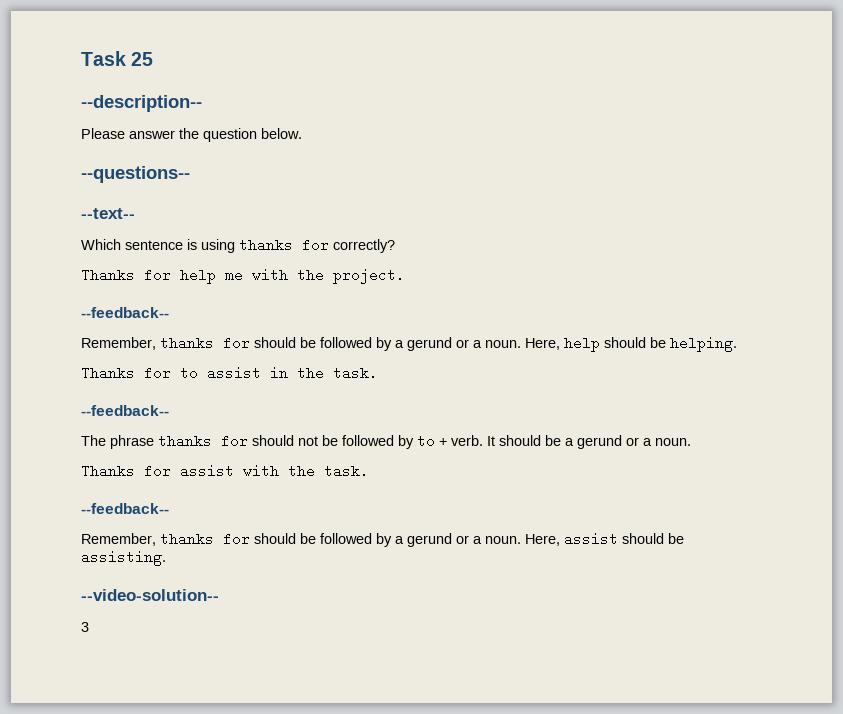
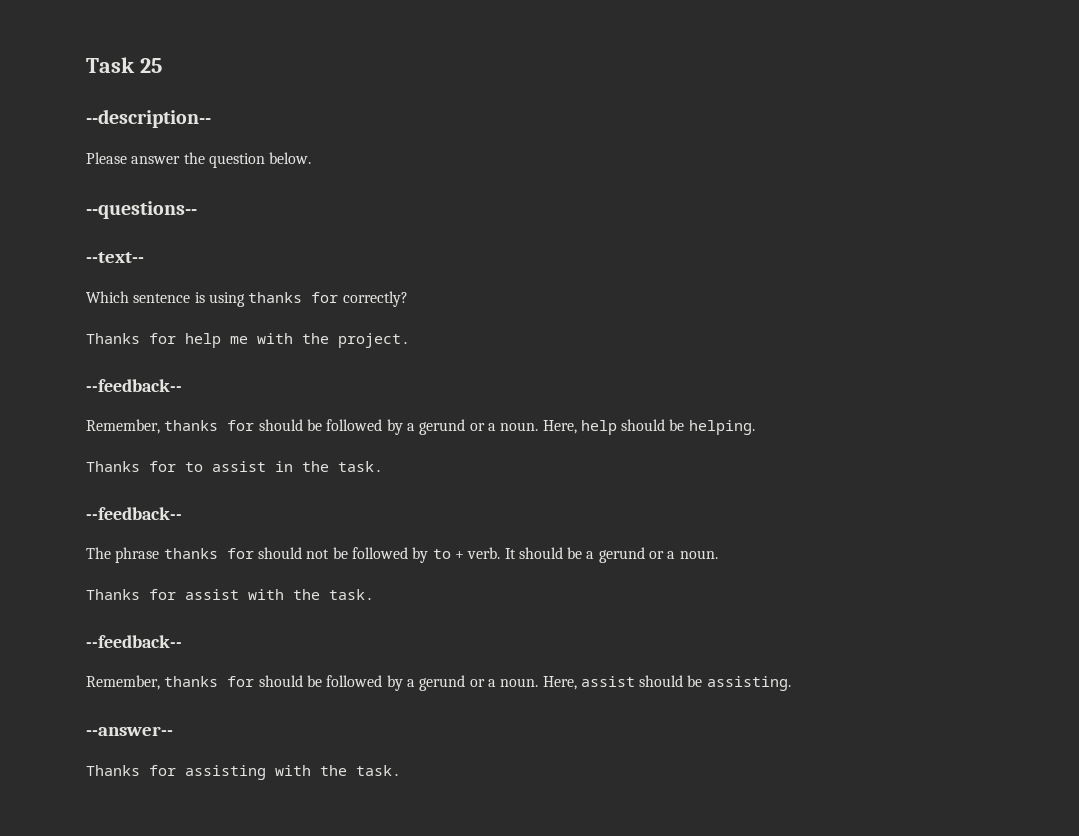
- --video-solution--
- 3
+ --answer--
+ Thanks for assisting with the task.

